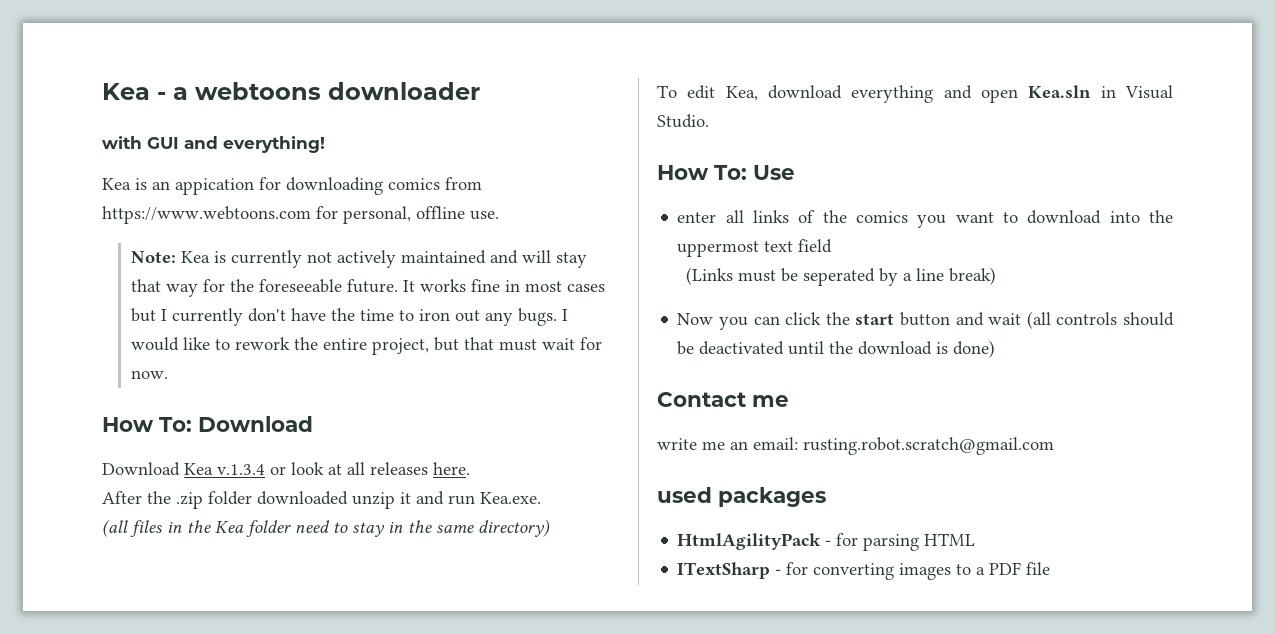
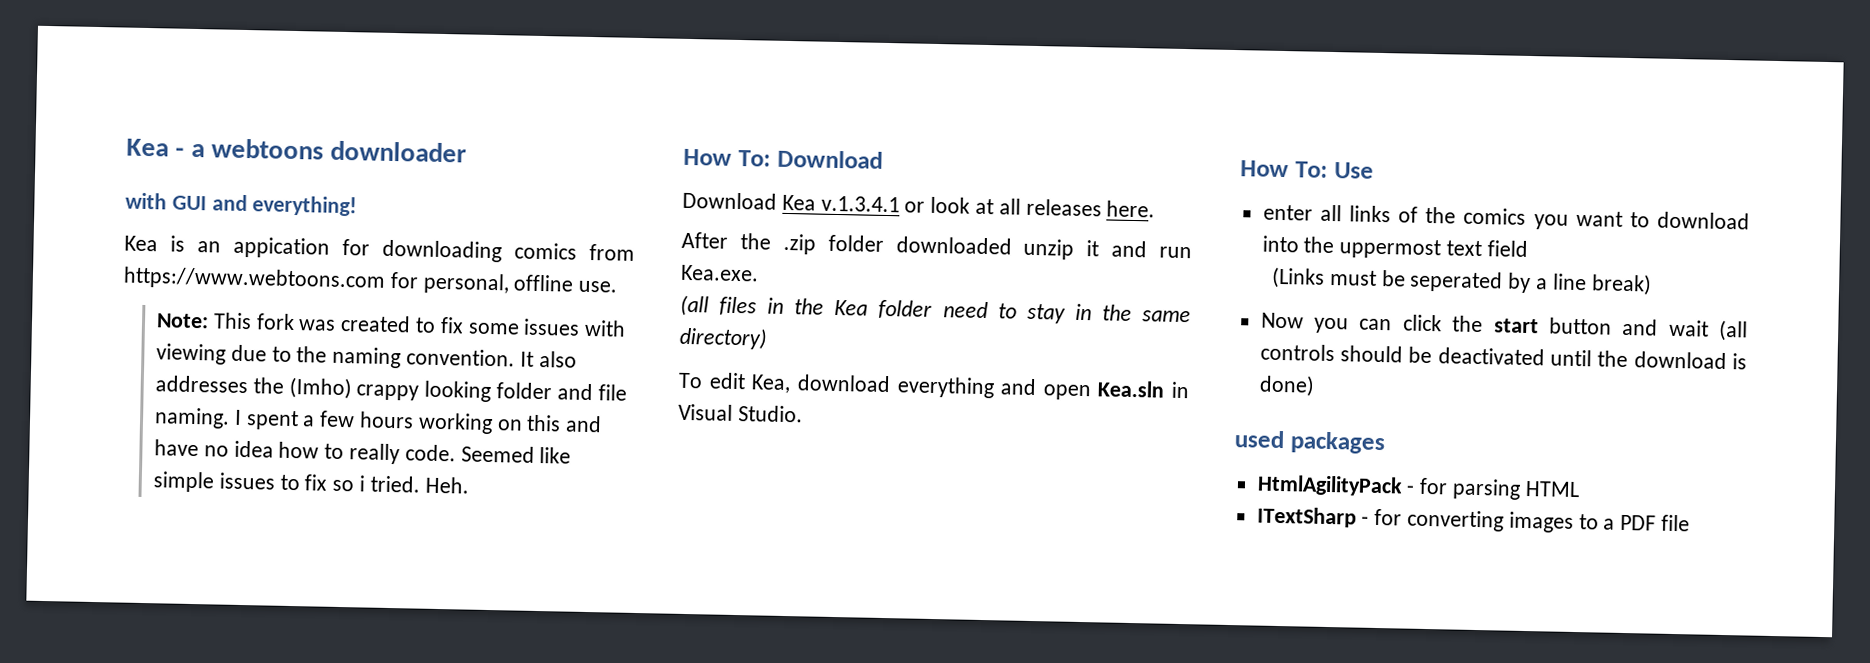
- Note: Kea is currently not actively maintained and will stay that way for the foreseeable future. It works fine in most cases but I currently don't have the time to iron out any bugs. I would like to rework the entire project, but that must wait for now.
+ Note: This fork was created to fix some issues with viewing due to the naming convention. It also addresses the (Imho) crappy looking folder and file naming. I spent a few hours working on this and have no idea how to really code. Seemed like simple issues to fix so i tried. Heh.
- Download Kea v.1.3.4 or look at all releases here.
+ Download Kea v.1.3.4.1 or look at all releases here.
- Contact me
- write me an email: rusting.robot.scratch@gmail.com

